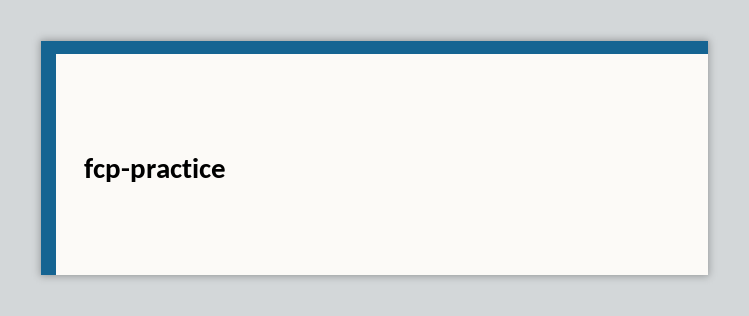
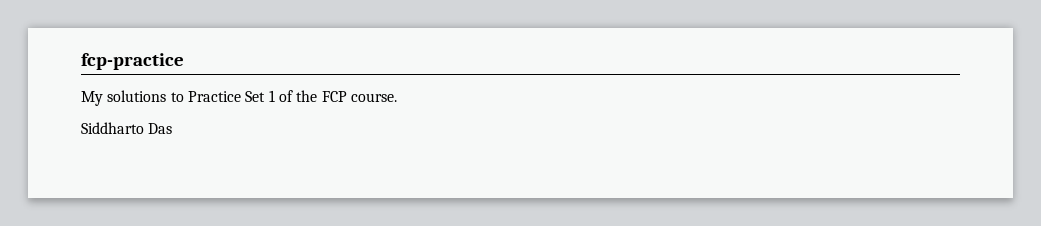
+ My solutions to Practice Set 1 of the FCP course.
+ Siddharto Das

